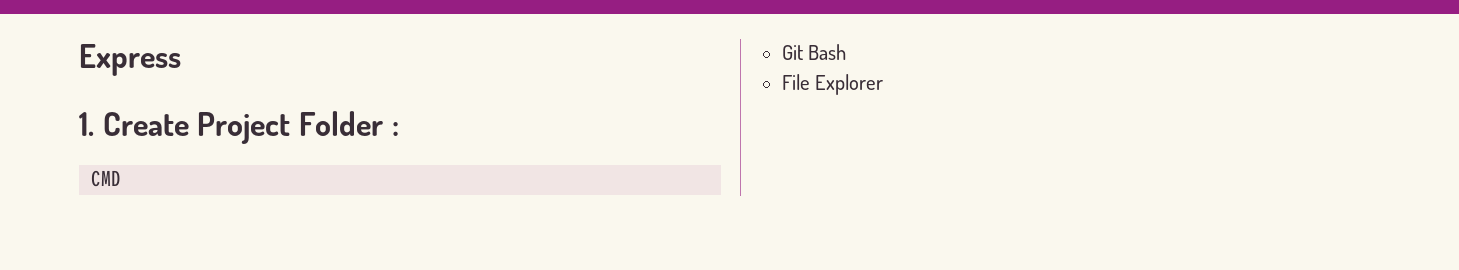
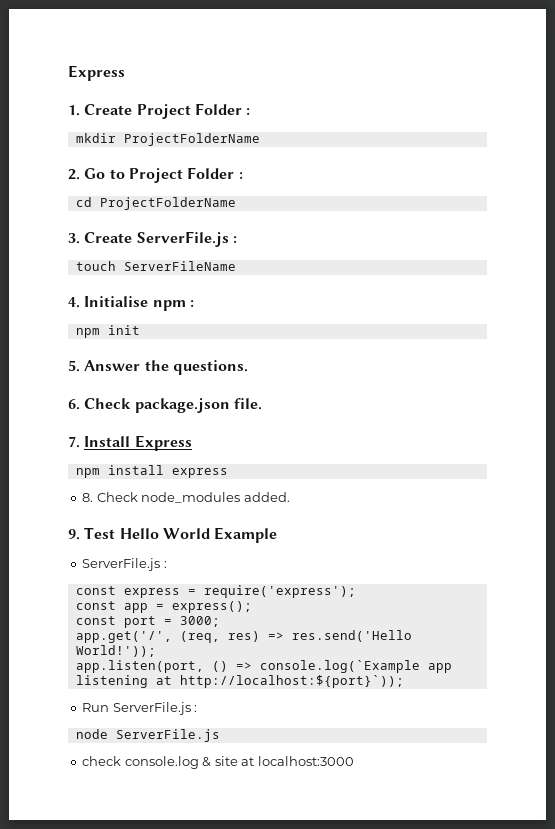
- CMD
- Git Bash
- File Explorer
+ mkdir ProjectFolderName
+ 2. Go to Project Folder :
+ cd ProjectFolderName
+ 3. Create ServerFile.js :
+ touch ServerFileName
+ 4. Initialise npm :
+ npm init
+ 5. Answer the questions.
+ 6. Check package.json file.
+ 7. Install Express
+ npm install express
+ 8. Check node_modules added.
+ 9. Test Hello World Example
+ ServerFile.js :
+ const express = require('express');
+ const app = express();
+ const port = 3000;
+ app.get('/', (req, res) => res.send('Hello World!'));
+ app.listen(port, () => console.log(`Example app listening at http://localhost:${port}`));
+ Run ServerFile.js :
+ node ServerFile.js
+ check console.log & site at localhost:3000

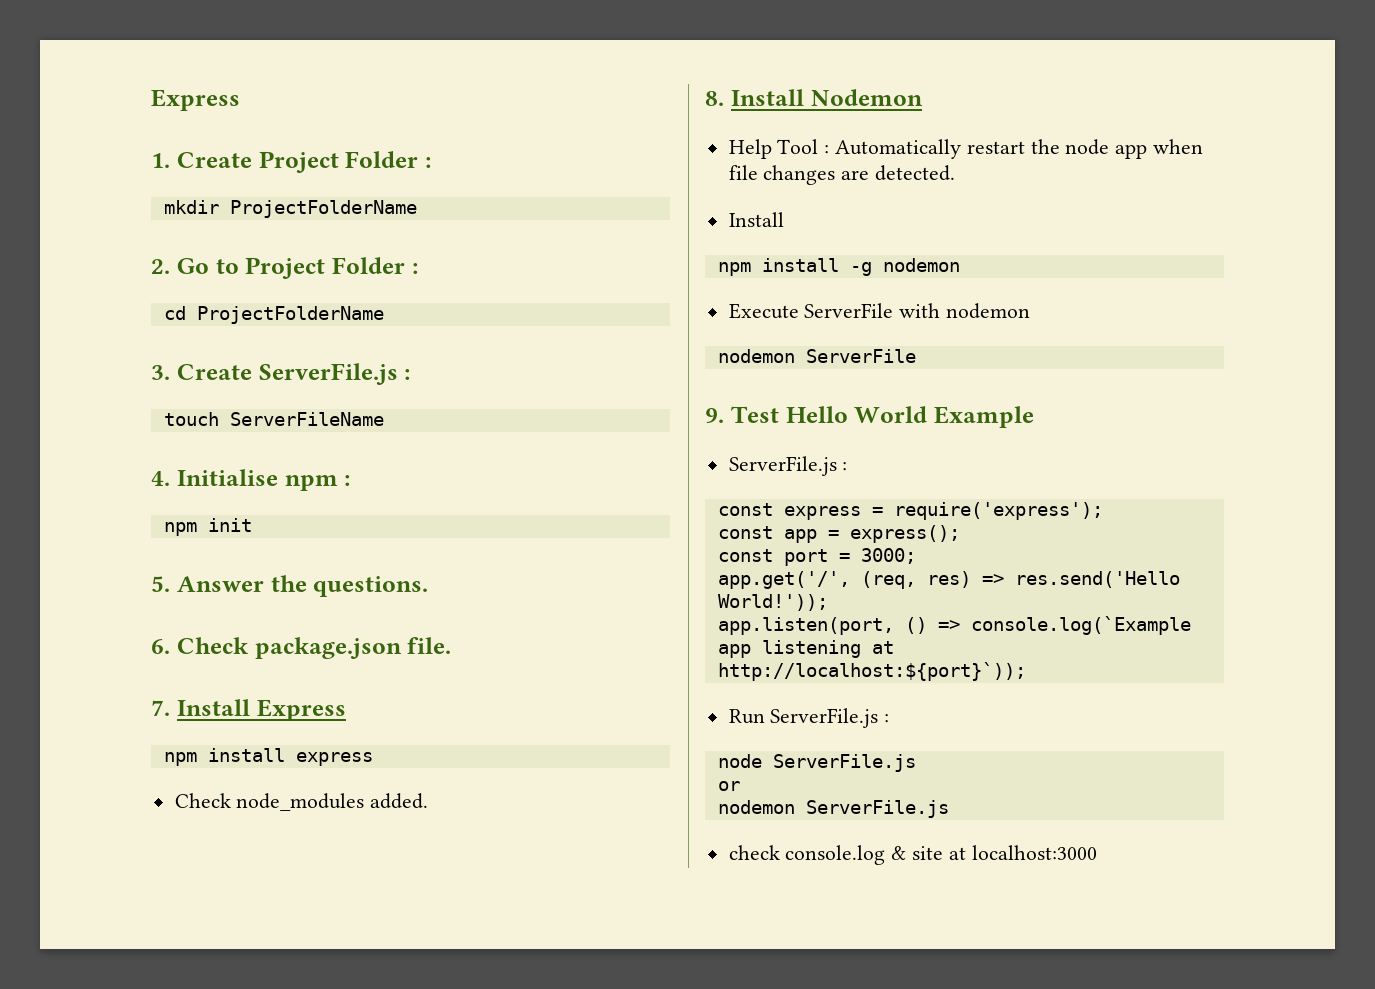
- 8. Check node_modules added.
+ Check node_modules added.
+ 8. Install Nodemon
+ Help Tool : Automatically restart the node app when file changes are detected.
+ Install
+ npm install -g nodemon
+ Execute ServerFile with nodemon
+ nodemon ServerFile
+ or
+ nodemon ServerFile.js

